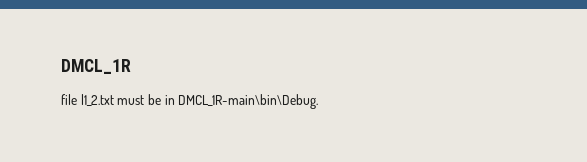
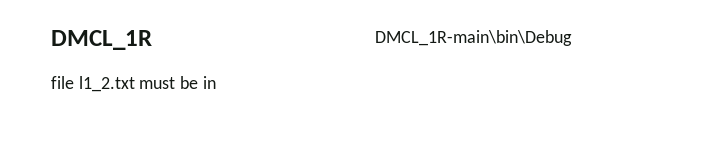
- file l1_2.txt must be in DMCL_1R-main\bin\Debug.
+ file l1_2.txt must be in DMCL_1R-main\bin\Debug

